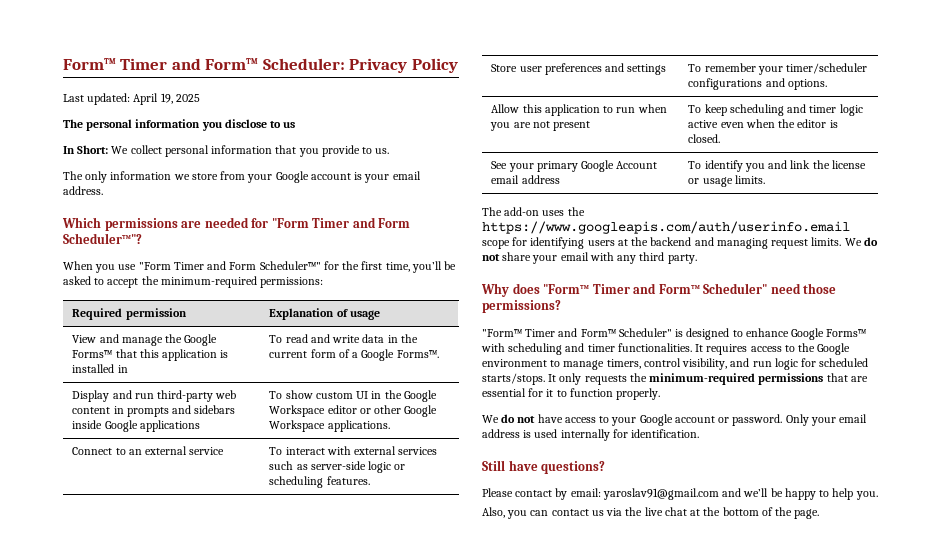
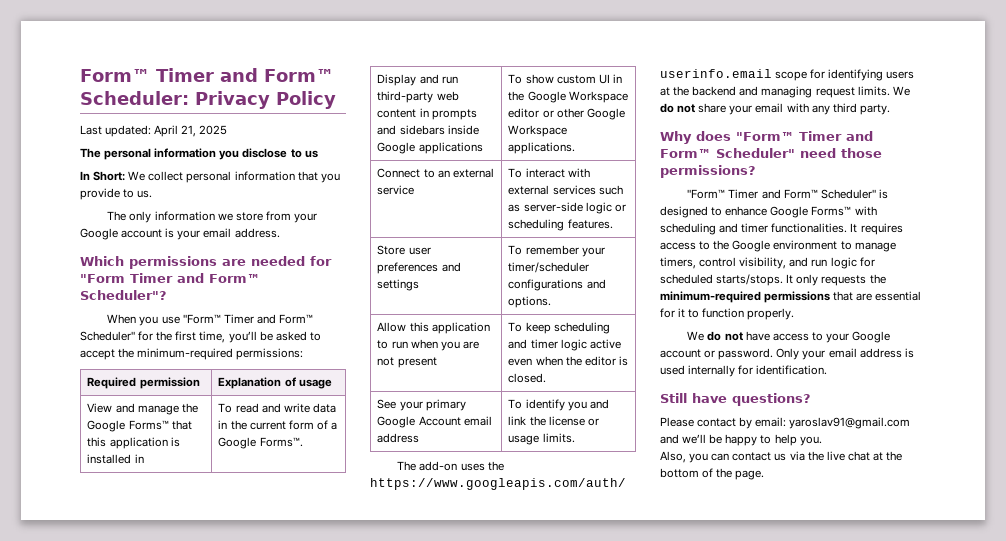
- Last updated: April 19, 2025
+ Last updated: April 21, 2025
- Which permissions are needed for "Form Timer and Form Scheduler™"?
+ Which permissions are needed for "Form Timer and Form™ Scheduler"?
- When you use "Form Timer and Form Scheduler™" for the first time, you’ll be asked to accept the minimum-required permissions:
+ When you use "Form™ Timer and Form™ Scheduler" for the first time, you’ll be asked to accept the minimum-required permissions:

